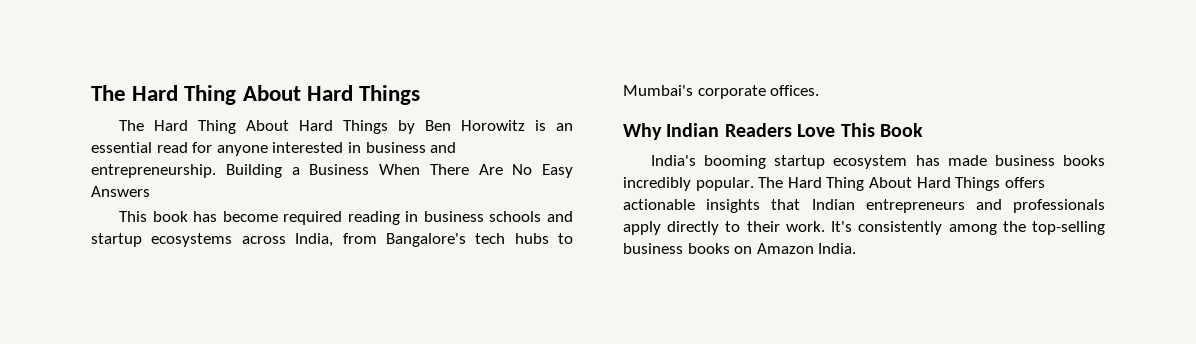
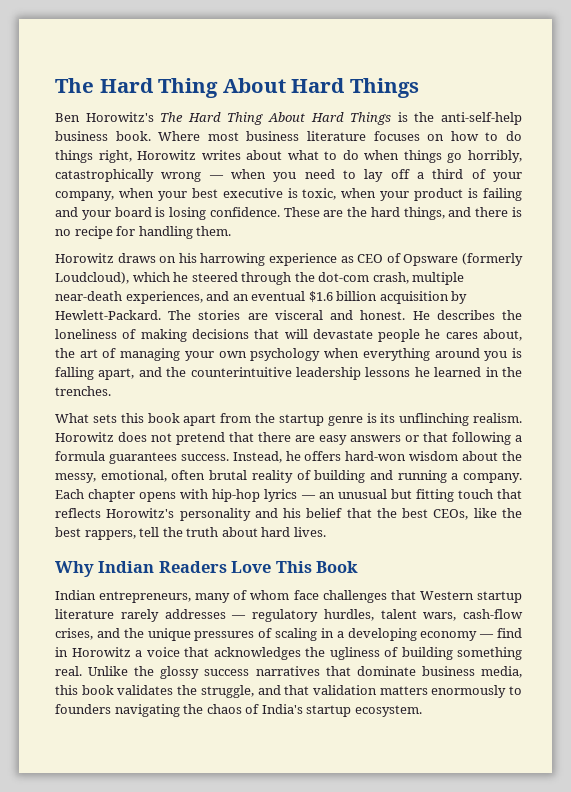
- The Hard Thing About Hard Things by Ben Horowitz is an essential read for anyone interested in business and entrepreneurship. Building a Business When There Are No Easy Answers
- This book has become required reading in business schools and startup ecosystems across India, from Bangalore's tech hubs to Mumbai's corporate offices.
+ Ben Horowitz's The Hard Thing About Hard Things is the anti-self-help business book. Where most business literature focuses on how to do things right, Horowitz writes about what to do when things go horribly, catastrophically wrong — when you need to lay off a third of your company, when your best executive is toxic, when your product is failing and your board is losing confidence. These are the hard things, and there is no recipe for handling them.
+ Horowitz draws on his harrowing experience as CEO of Opsware (formerly Loudcloud), which he steered through the dot-com crash, multiple near-death experiences, and an eventual $1.6 billion acquisition by Hewlett-Packard. The stories are visceral and honest. He describes the loneliness of making decisions that will devastate people he cares about, the art of managing your own psychology when everything around you is falling apart, and the counterintuitive leadership lessons he learned in the trenches.
+ What sets this book apart from the startup genre is its unflinching realism. Horowitz does not pretend that there are easy answers or that following a formula guarantees success. Instead, he offers hard-won wisdom about the messy, emotional, often brutal reality of building and running a company. Each chapter opens with hip-hop lyrics — an unusual but fitting touch that reflects Horowitz's personality and his belief that the best CEOs, like the best rappers, tell the truth about hard lives.
- India's booming startup ecosystem has made business books incredibly popular. The Hard Thing About Hard Things offers actionable insights that Indian entrepreneurs and professionals apply directly to their work. It's consistently among the top-selling business books on Amazon India.
+ Indian entrepreneurs, many of whom face challenges that Western startup literature rarely addresses — regulatory hurdles, talent wars, cash-flow crises, and the unique pressures of scaling in a developing economy — find in Horowitz a voice that acknowledges the ugliness of building something real. Unlike the glossy success narratives that dominate business media, this book validates the struggle, and that validation matters enormously to founders navigating the chaos of India's startup ecosystem.

